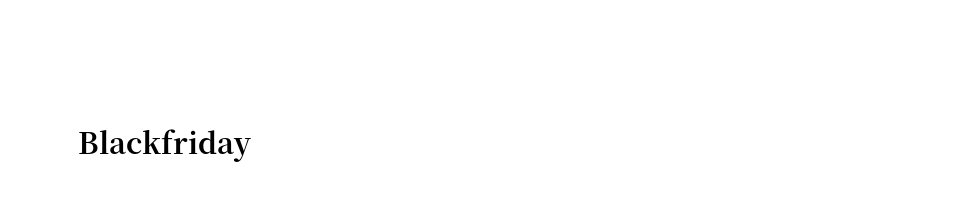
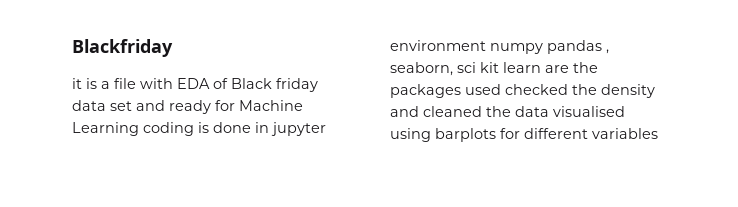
+ it is a file with EDA of Black friday data set and ready for Machine Learning coding is done in jupyter environment numpy pandas , seaborn, sci kit learn are the packages used checked the density and cleaned the data visualised using barplots for different variables

